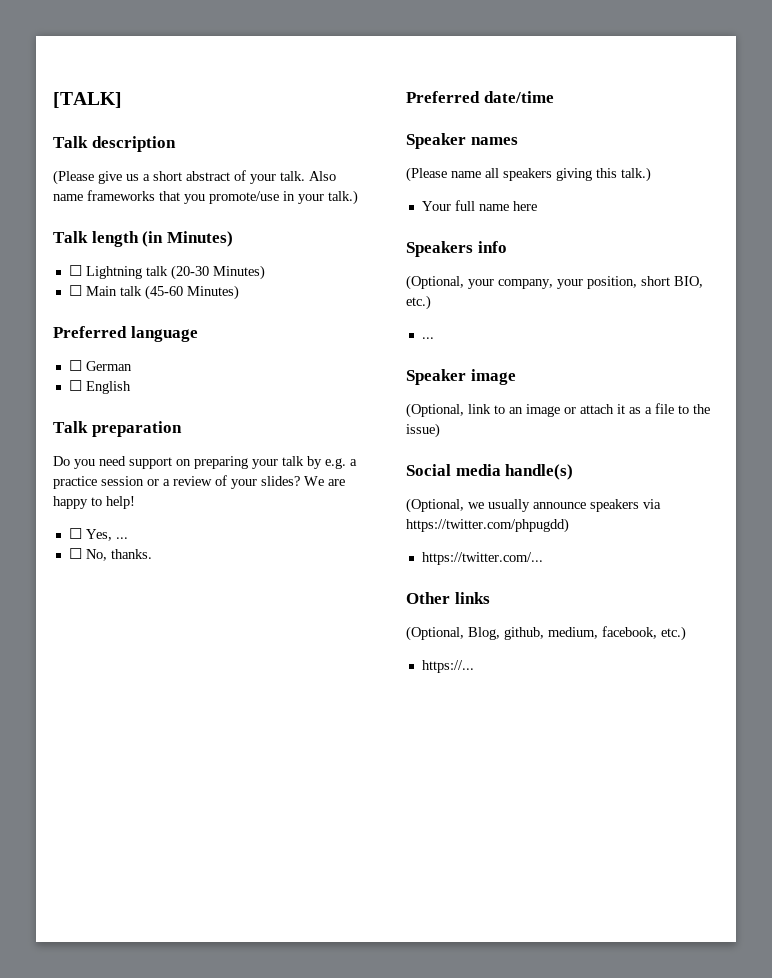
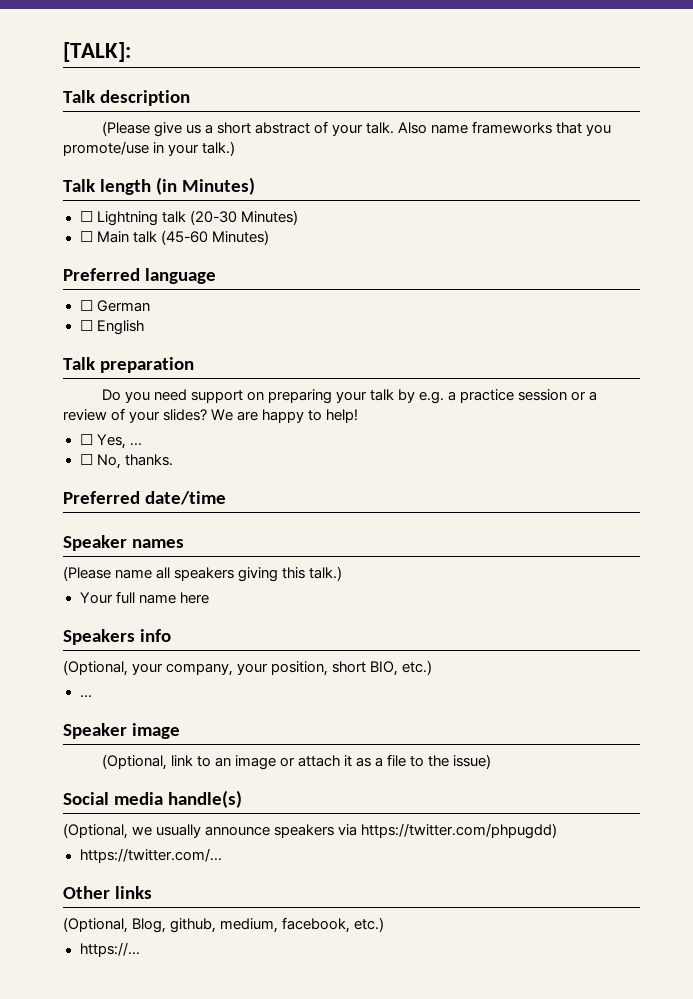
- [TALK]
+ [TALK]:

